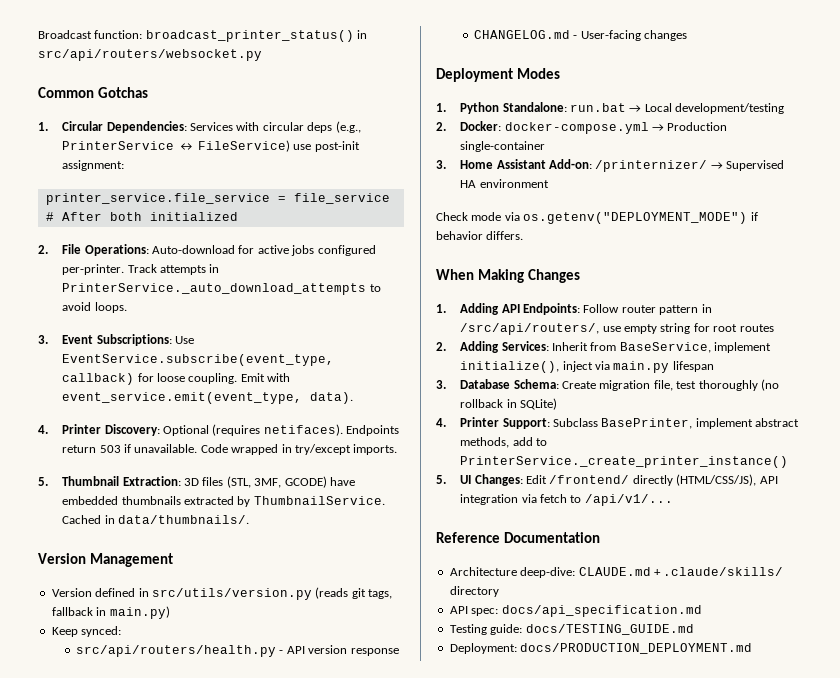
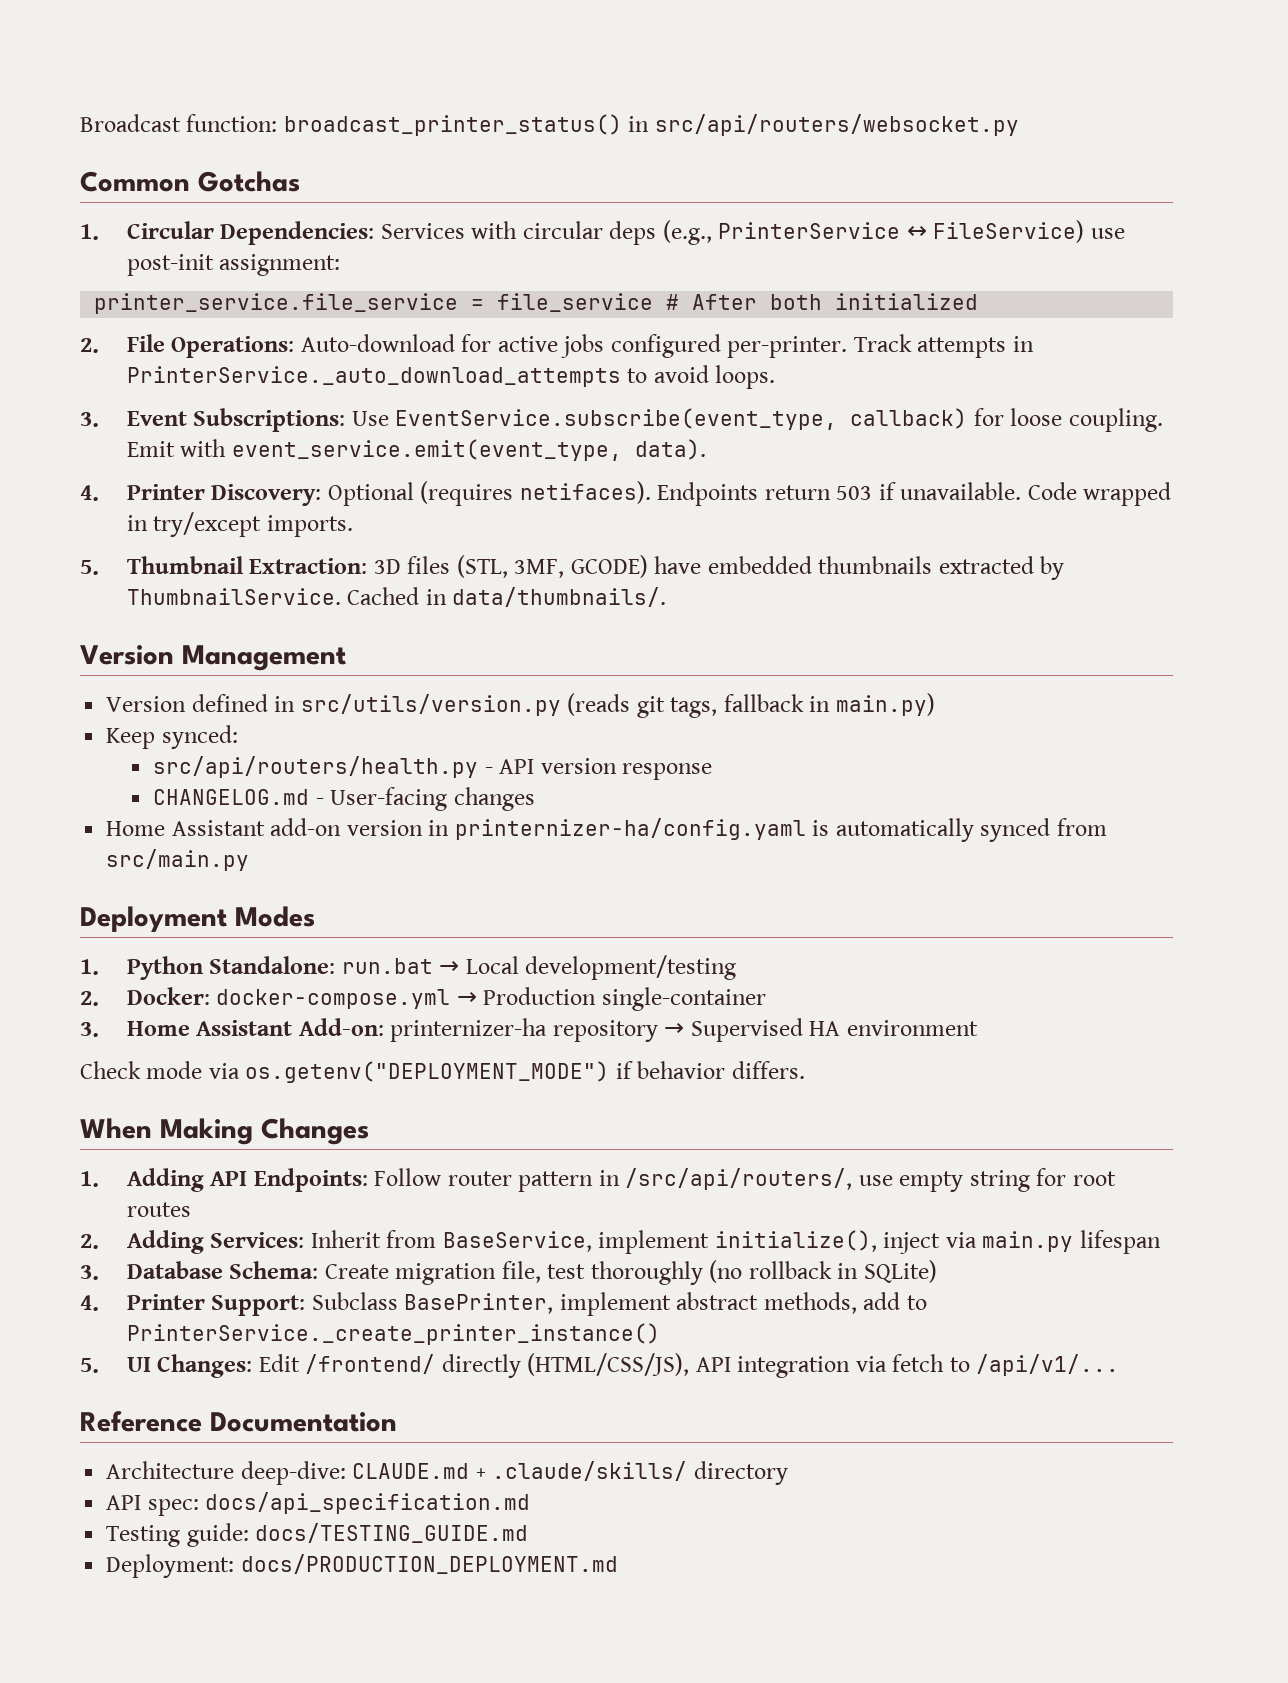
+ Home Assistant add-on version in printernizer-ha/config.yaml is automatically synced from src/main.py
- 3. Home Assistant Add-on: /printernizer/ → Supervised HA environment
+ 3. Home Assistant Add-on: printernizer-ha repository → Supervised HA environment

